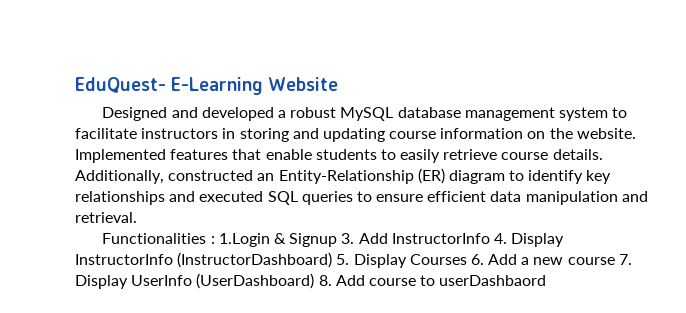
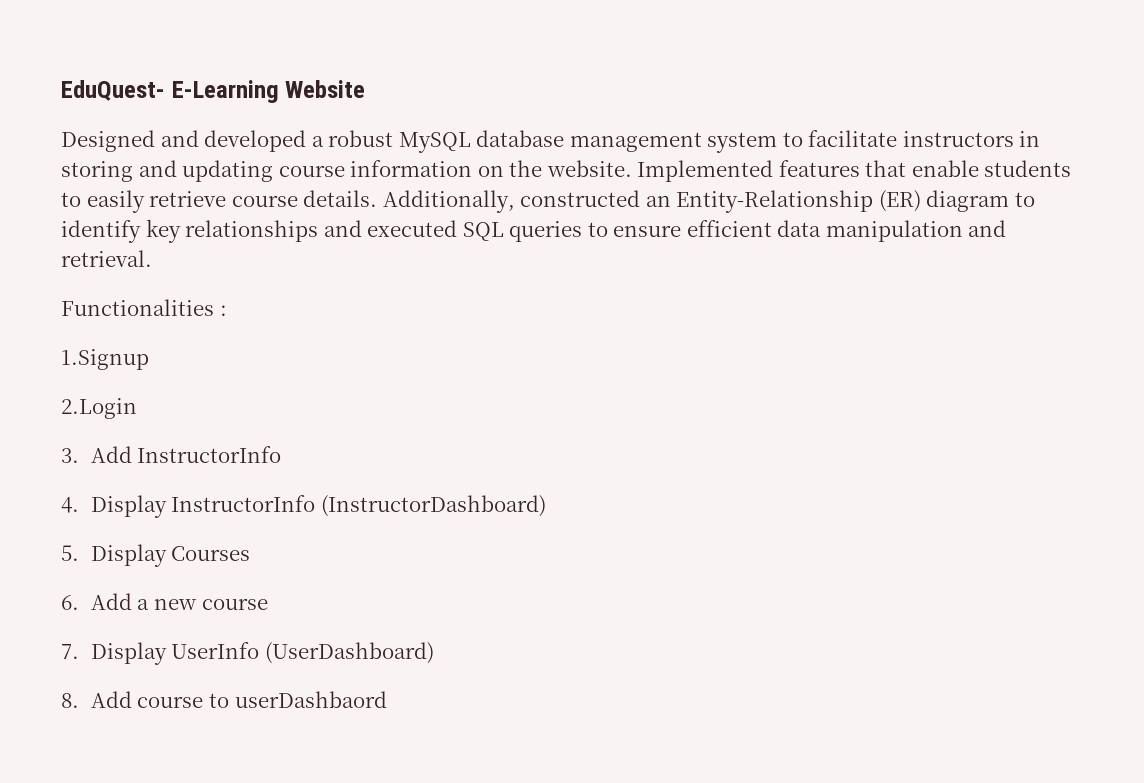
- Functionalities : 1.Login & Signup 3. Add InstructorInfo 4. Display InstructorInfo (InstructorDashboard) 5. Display Courses 6. Add a new course 7. Display UserInfo (UserDashboard) 8. Add course to userDashbaord
+ Functionalities :
+ 1.Signup
+ 2.Login
+ 3. Add InstructorInfo
+ 4. Display InstructorInfo (InstructorDashboard)
+ 5. Display Courses
+ 6. Add a new course
+ 7. Display UserInfo (UserDashboard)
+ 8. Add course to userDashbaord

